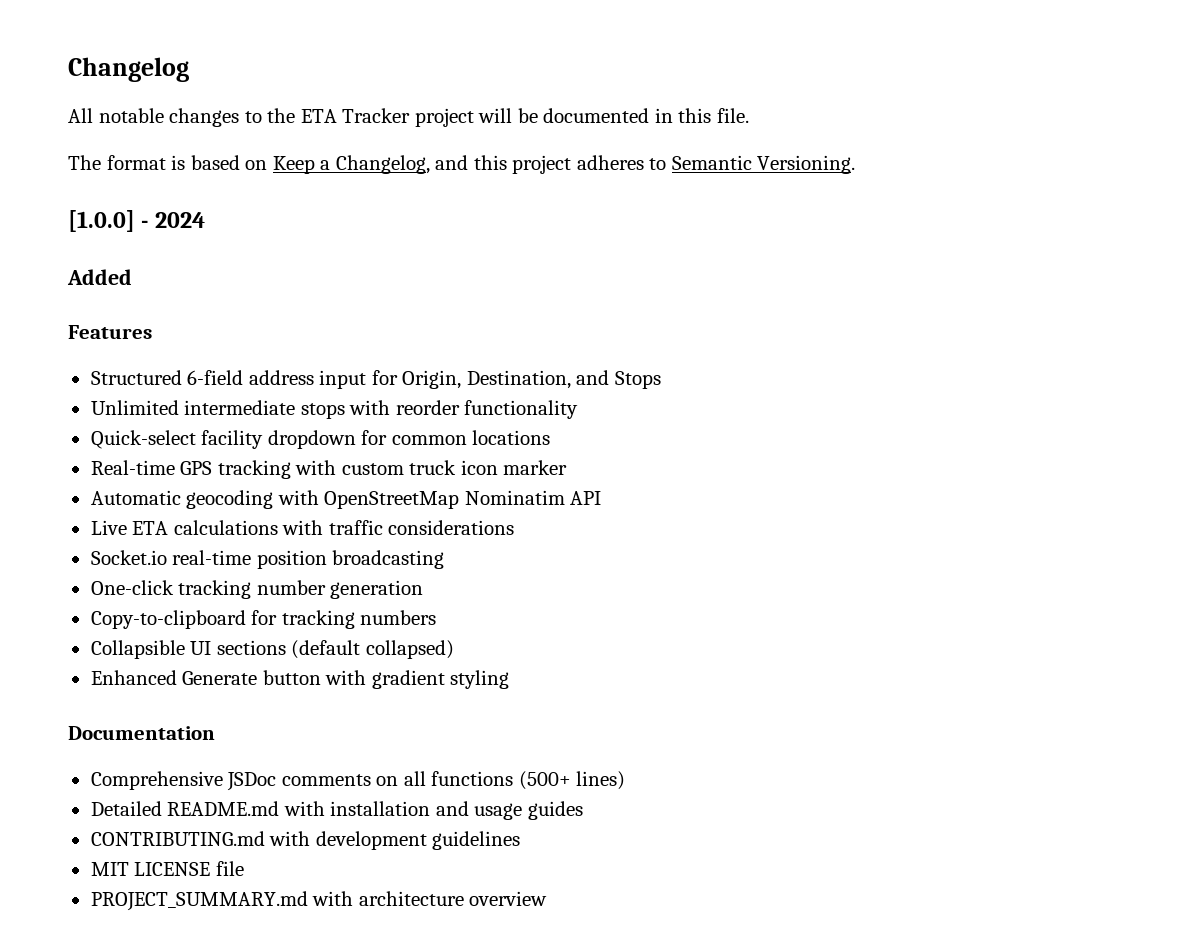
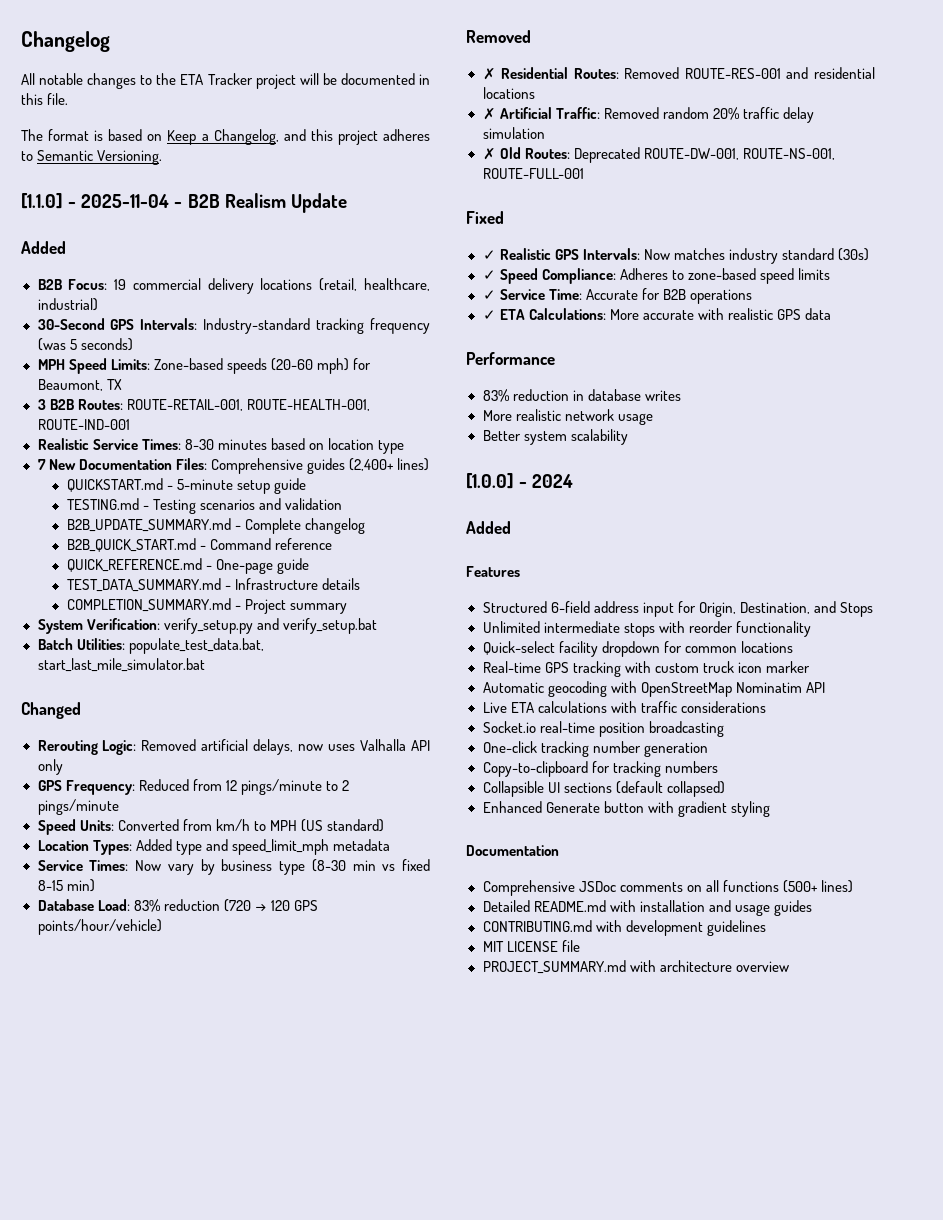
+ [1.1.0] - 2025-11-04 - B2B Realism Update
+ Added
+ B2B Focus: 19 commercial delivery locations (retail, healthcare, industrial)
+ 30-Second GPS Intervals: Industry-standard tracking frequency (was 5 seconds)
+ MPH Speed Limits: Zone-based speeds (20-60 mph) for Beaumont, TX
+ 3 B2B Routes: ROUTE-RETAIL-001, ROUTE-HEALTH-001, ROUTE-IND-001
+ Realistic Service Times: 8-30 minutes based on location type
+ 7 New Documentation Files: Comprehensive guides (2,400+ lines)
+ QUICKSTART.md - 5-minute setup guide
+ TESTING.md - Testing scenarios and validation
+ B2B_UPDATE_SUMMARY.md - Complete changelog
+ B2B_QUICK_START.md - Command reference
+ QUICK_REFERENCE.md - One-page guide
+ TEST_DATA_SUMMARY.md - Infrastructure details
+ COMPLETION_SUMMARY.md - Project summary
+ System Verification: verify_setup.py and verify_setup.bat
+ Batch Utilities: populate_test_data.bat, start_last_mile_simulator.bat
+ Changed
+ Rerouting Logic: Removed artificial delays, now uses Valhalla API only
+ GPS Frequency: Reduced from 12 pings/minute to 2 pings/minute
+ Speed Units: Converted from km/h to MPH (US standard)
+ Location Types: Added type and speed_limit_mph metadata
+ Service Times: Now vary by business type (8-30 min vs fixed 8-15 min)
+ Database Load: 83% reduction (720 → 120 GPS points/hour/vehicle)
+ Removed
+ ✗ Residential Routes: Removed ROUTE-RES-001 and residential locations
+ ✗ Artificial Traffic: Removed random 20% traffic delay simulation
+ ✗ Old Routes: Deprecated ROUTE-DW-001, ROUTE-NS-001, ROUTE-FULL-001
+ Fixed
+ ✓ Realistic GPS Intervals: Now matches industry standard (30s)
+ ✓ Speed Compliance: Adheres to zone-based speed limits
+ ✓ Service Time: Accurate for B2B operations
+ ✓ ETA Calculations: More accurate with realistic GPS data
+ Performance
+ 83% reduction in database writes
+ More realistic network usage
+ Better system scalability

